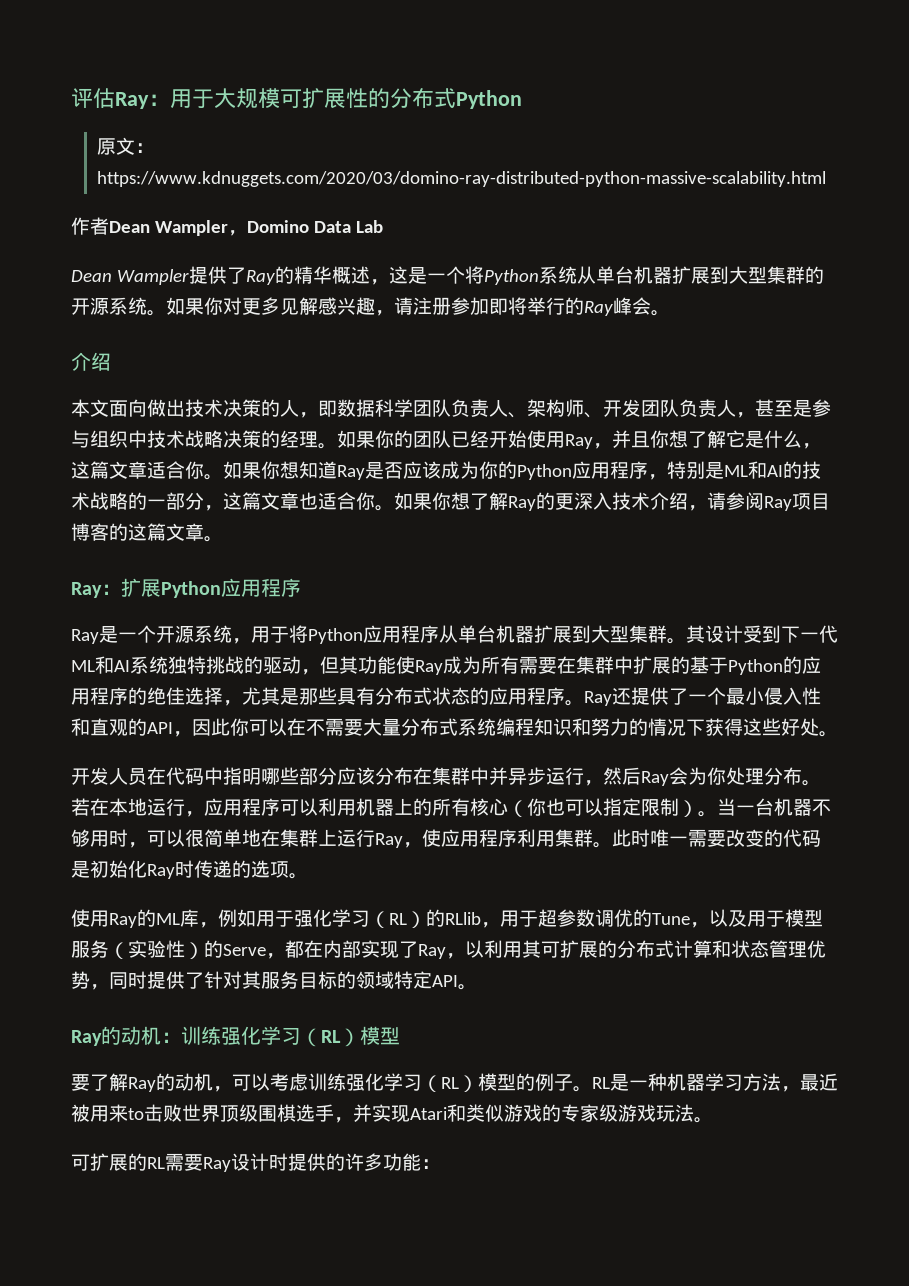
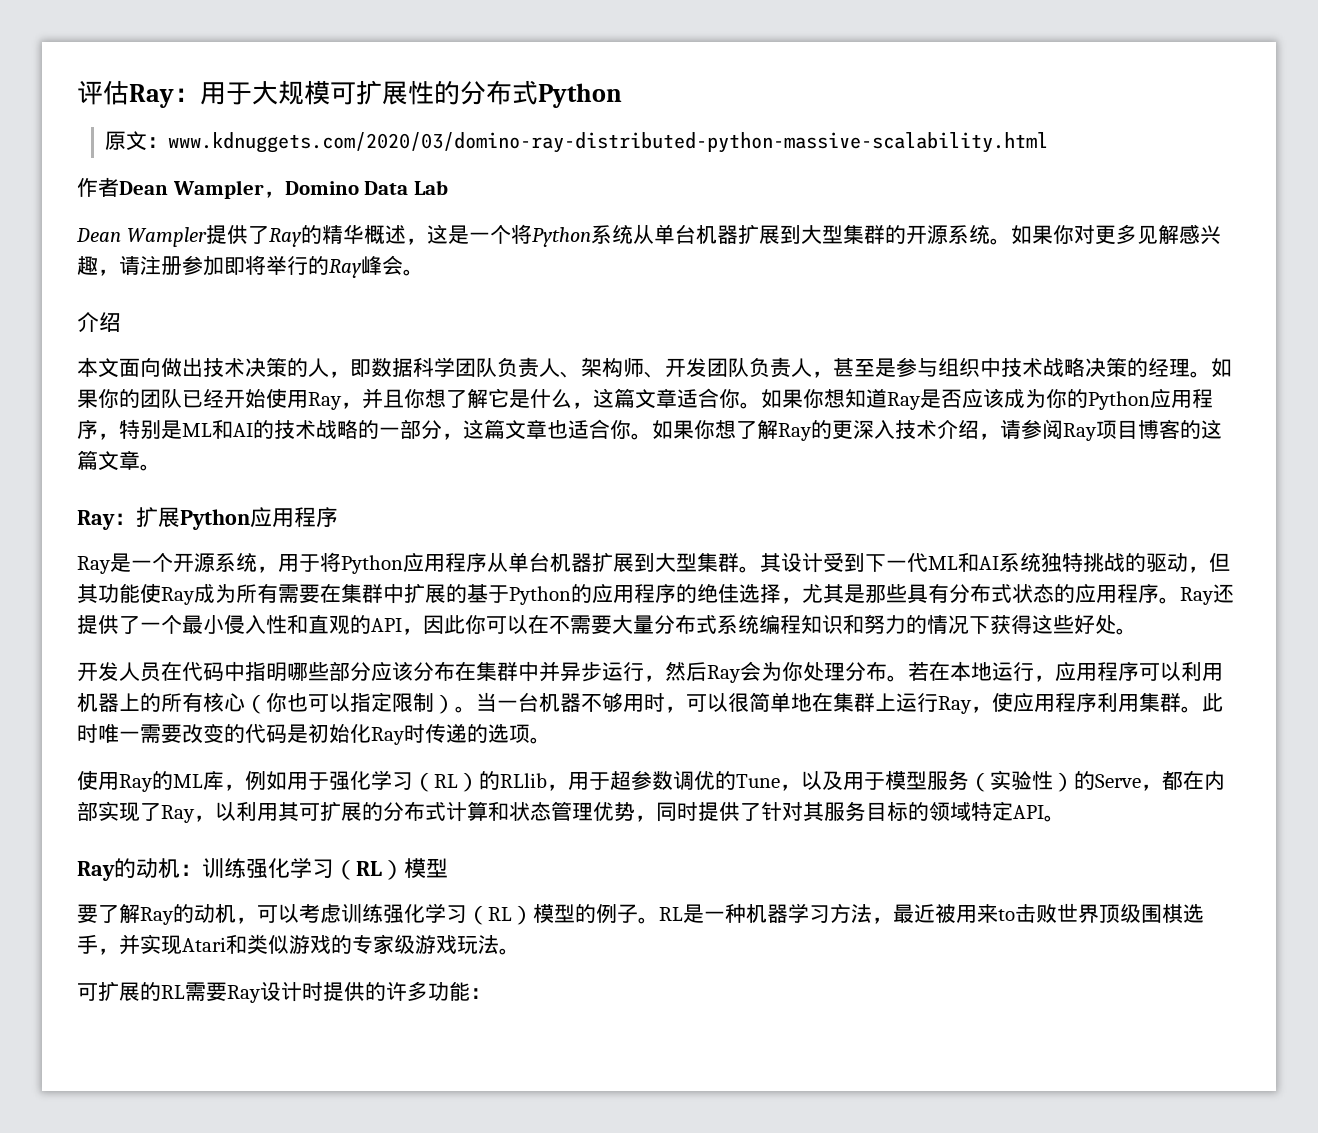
- 原文：https://www.kdnuggets.com/2020/03/domino-ray-distributed-python-massive-scalability.html
+ 原文：www.kdnuggets.com/2020/03/domino-ray-distributed-python-massive-scalability.html

